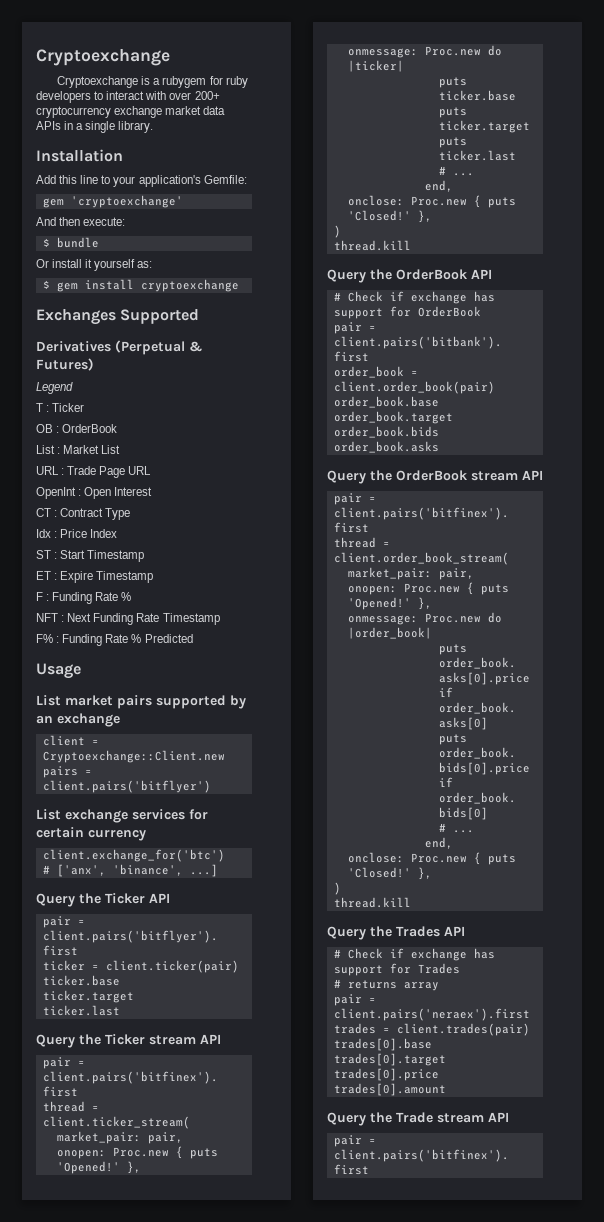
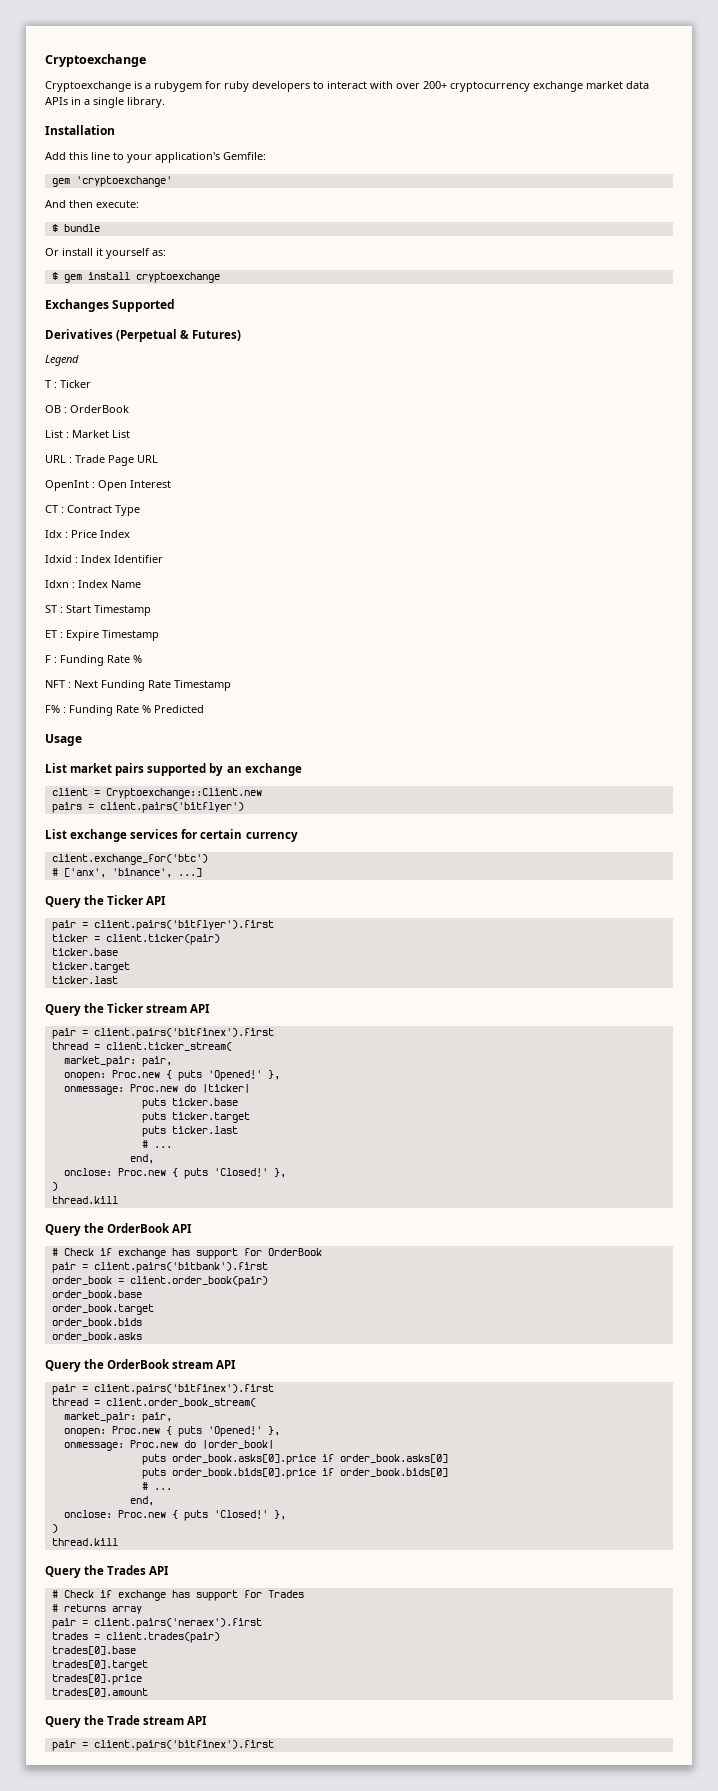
+ Idxid : Index Identifier
+ Idxn : Index Name

